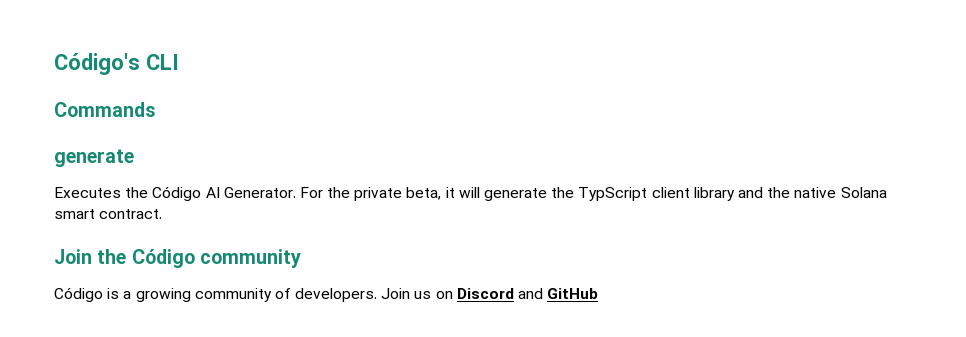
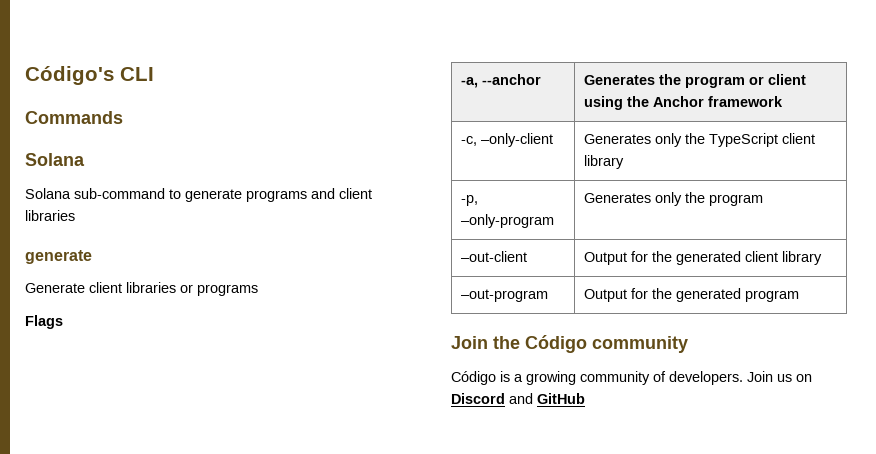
  Commands
+ Solana
+ Solana sub-command to generate programs and client libraries
  generate
- Executes the Código AI Generator. For the private beta, it will generate the TypScript client library and the native Solana smart contract.
+ Generate client libraries or programs
+ Flags
+ -a, --anchor | Generates the program or client using the Anchor framework
+ -c, –only-client | Generates only the TypeScript client library
+ -p, –only-program | Generates only the program
+ –out-client | Output for the generated client library
+ –out-program | Output for the generated program

